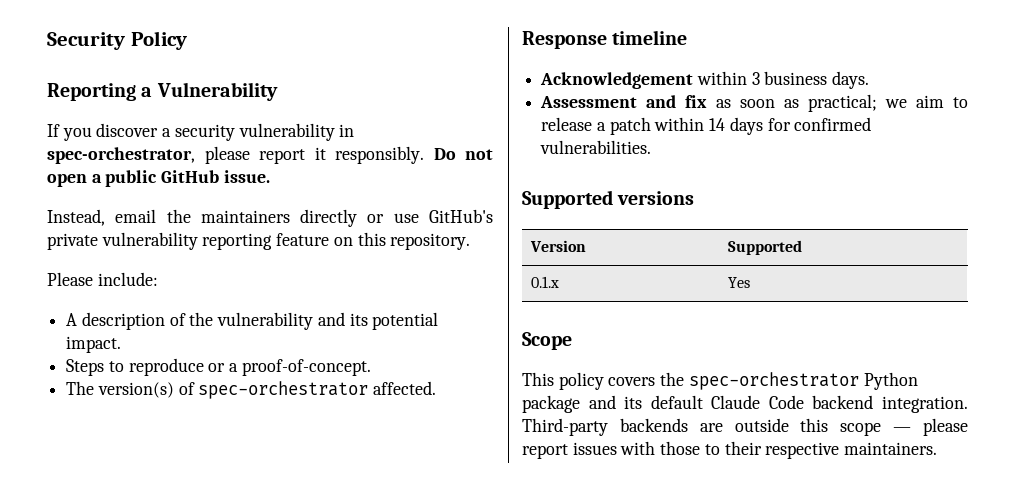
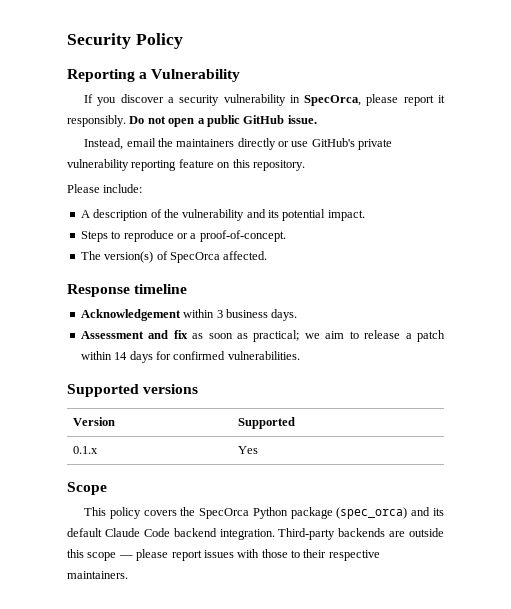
- If you discover a security vulnerability in spec-orchestrator, please report it responsibly.
+ If you discover a security vulnerability in SpecOrca, please report it responsibly.
- The version(s) of spec-orchestrator affected.
+ The version(s) of SpecOrca affected.
- This policy covers the spec-orchestrator Python package and its default Claude Code backend integration.
+ This policy covers the SpecOrca Python package (spec_orca) and its default Claude Code backend integration.

